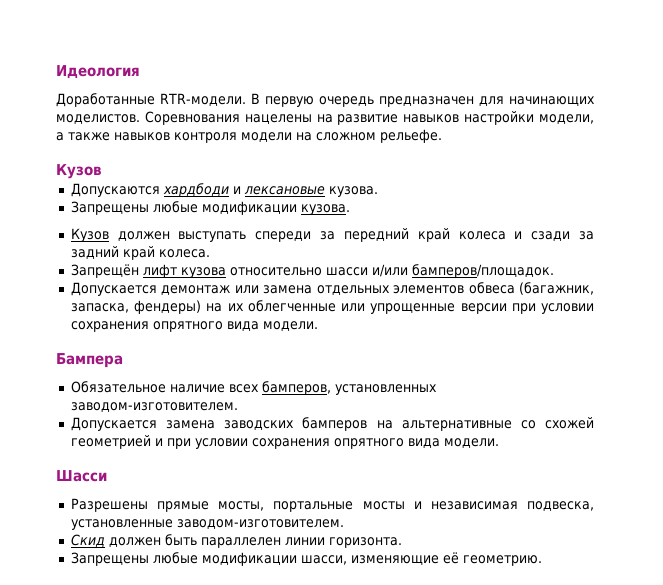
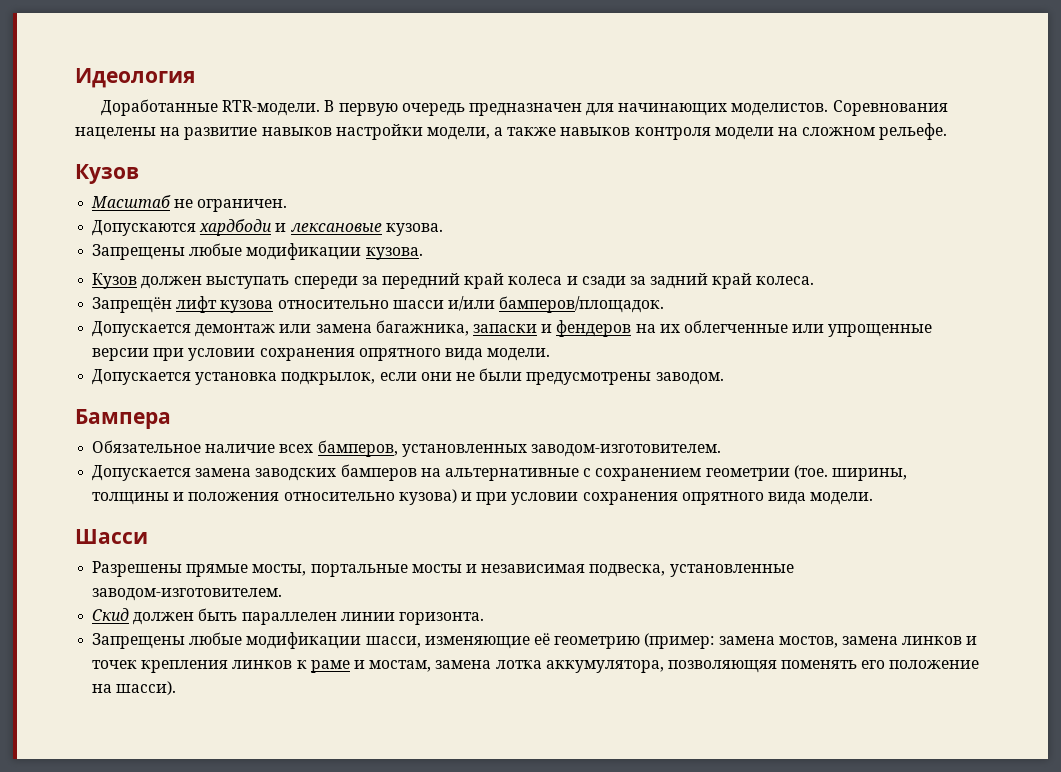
+ Масштаб не ограничен.
- Допускается демонтаж или замена отдельных элементов обвеса (багажник, запаска, фендеры) на их облегченные или упрощенные версии при условии сохранения опрятного вида модели.
+ Допускается демонтаж или замена багажника, запаски и фендеров на их облегченные или упрощенные версии при условии сохранения опрятного вида модели.
+ Допускается установка подкрылок, если они не были предусмотрены заводом.
- Допускается замена заводских бамперов на альтернативные со схожей геометрией и при условии сохранения опрятного вида модели.
+ Допускается замена заводских бамперов на альтернативные с сохранением геометрии (тое. ширины, толщины и положения относительно кузова) и при условии сохранения опрятного вида модели.
- Запрещены любые модификации шасси, изменяющие её геометрию.
+ Запрещены любые модификации шасси, изменяющие её геометрию (пример: замена мостов, замена линков и точек крепления линков к раме и мостам, замена лотка аккумулятора, позволяющяя поменять его положение на шасси).

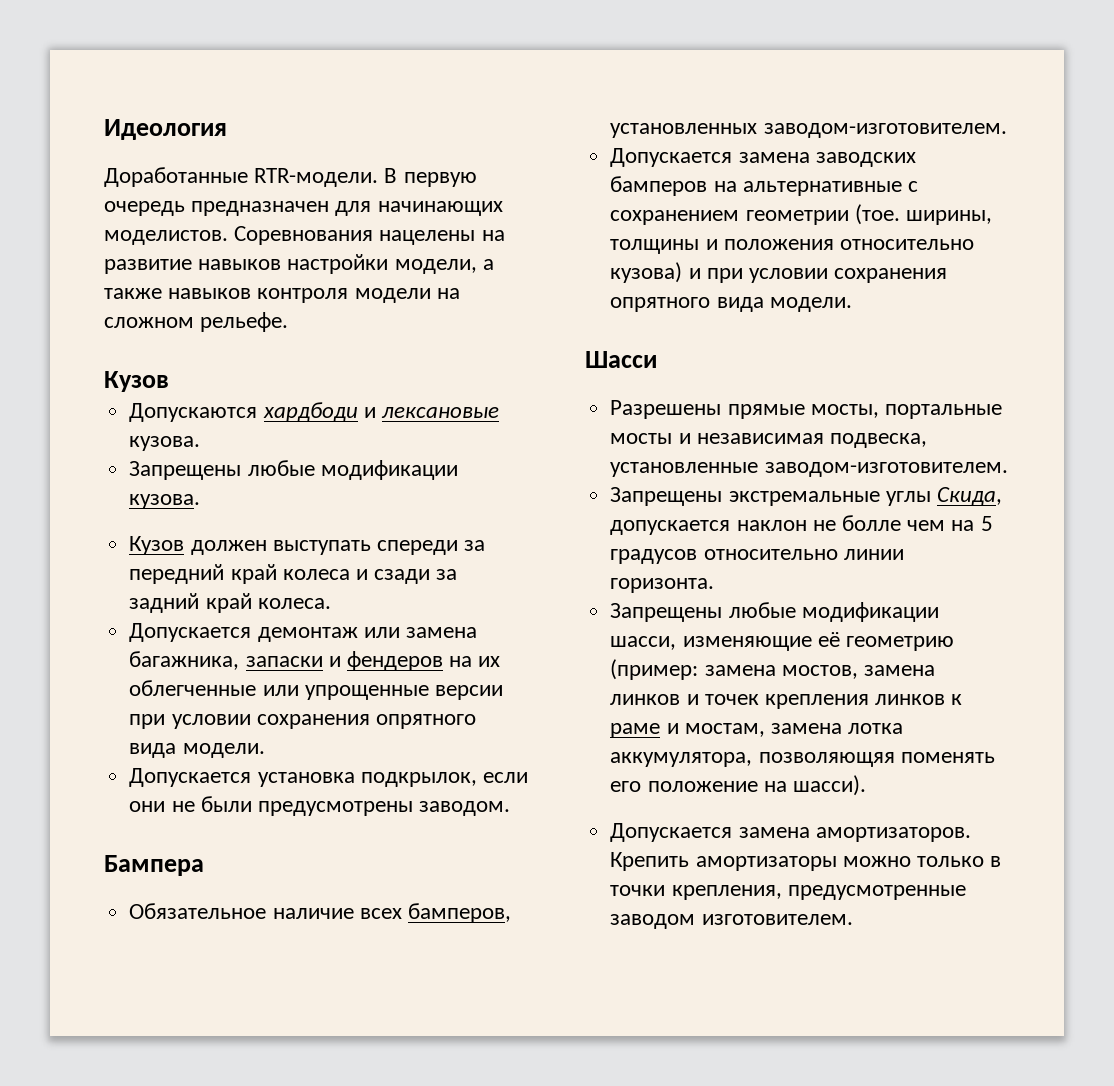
- Масштаб не ограничен.
- Запрещён лифт кузова относительно шасси и/или бамперов/площадок.
- Скид должен быть параллелен линии горизонта.
+ Запрещены экстремальные углы Скида, допускается наклон не болле чем на 5 градусов относительно линии горизонта.
+ Допускается замена амортизаторов. Крепить амортизаторы можно только в точки крепления, предусмотренные заводом изготовителем.

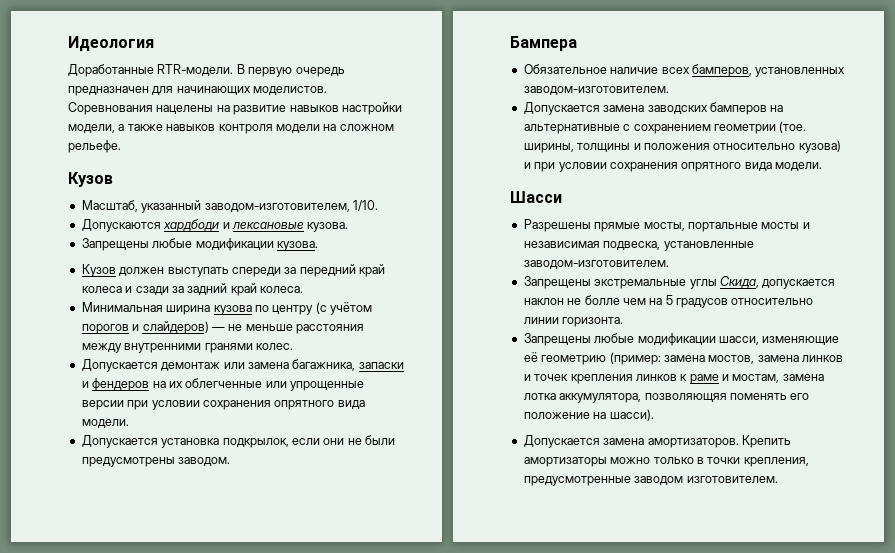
+ Масштаб, указанный заводом-изготовителем, 1/10.
+ Минимальная ширина кузова по центру (с учётом порогов и слайдеров) — не меньше расстояния между внутренними гранями колес.

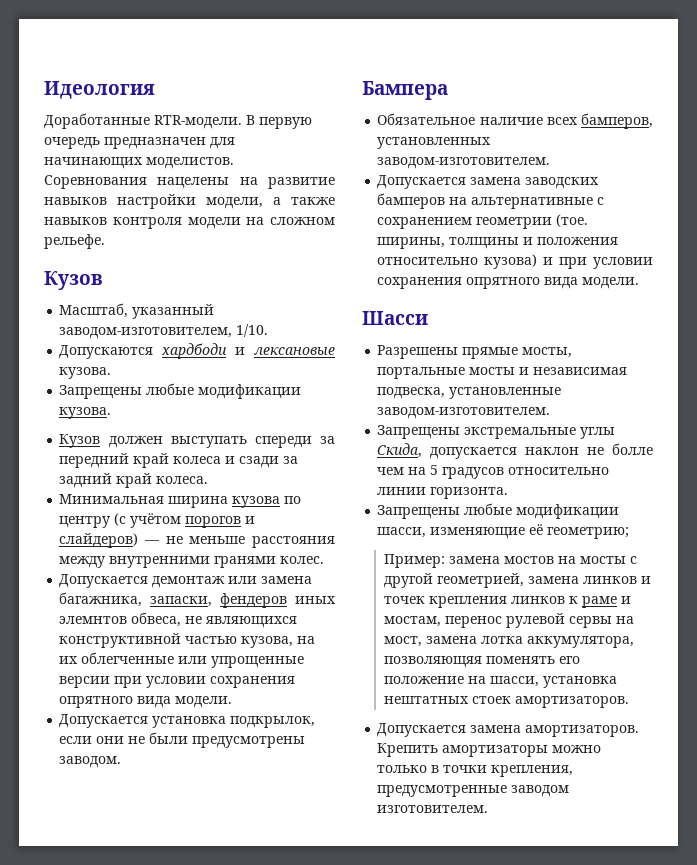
- Допускается демонтаж или замена багажника, запаски и фендеров на их облегченные или упрощенные версии при условии сохранения опрятного вида модели.
+ Допускается демонтаж или замена багажника, запаски, фендеров иных элемнтов обвеса, не являющихся конструктивной частью кузова, на их облегченные или упрощенные версии при условии сохранения опрятного вида модели.
- Запрещены любые модификации шасси, изменяющие её геометрию (пример: замена мостов, замена линков и точек крепления линков к раме и мостам, замена лотка аккумулятора, позволяющяя поменять его положение на шасси).
+ Запрещены любые модификации шасси, изменяющие её геометрию;
+ Пример: замена мостов на мосты с другой геометрией, замена линков и точек крепления линков к раме и мостам, перенос рулевой сервы на мост, замена лотка аккумулятора, позволяющяя поменять его положение на шасси, установка нештатных стоек амортизаторов.

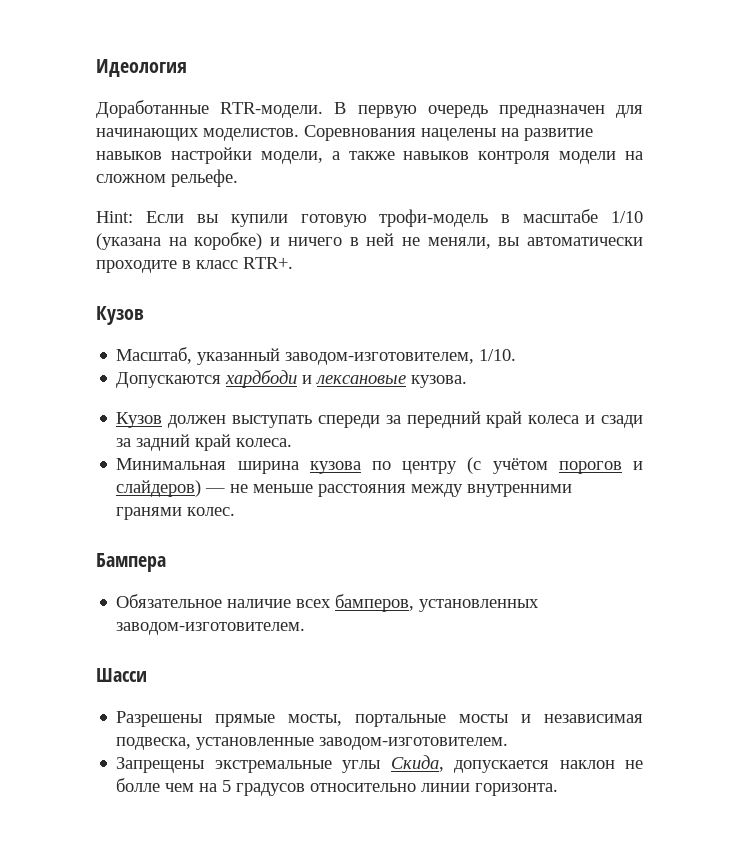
+ Hint: Если вы купили готовую трофи-модель в масштабе 1/10 (указана на коробке) и ничего в ней не меняли, вы автоматически проходите в класс RTR+.
- Запрещены любые модификации кузова.
- Допускается демонтаж или замена багажника, запаски, фендеров иных элемнтов обвеса, не являющихся конструктивной частью кузова, на их облегченные или упрощенные версии при условии сохранения опрятного вида модели.
- Допускается установка подкрылок, если они не были предусмотрены заводом.
- Допускается замена заводских бамперов на альтернативные с сохранением геометрии (тое. ширины, толщины и положения относительно кузова) и при условии сохранения опрятного вида модели.
- Запрещены любые модификации шасси, изменяющие её геометрию;
- Пример: замена мостов на мосты с другой геометрией, замена линков и точек крепления линков к раме и мостам, перенос рулевой сервы на мост, замена лотка аккумулятора, позволяющяя поменять его положение на шасси, установка нештатных стоек амортизаторов.
- Допускается замена амортизаторов. Крепить амортизаторы можно только в точки крепления, предусмотренные заводом изготовителем.

